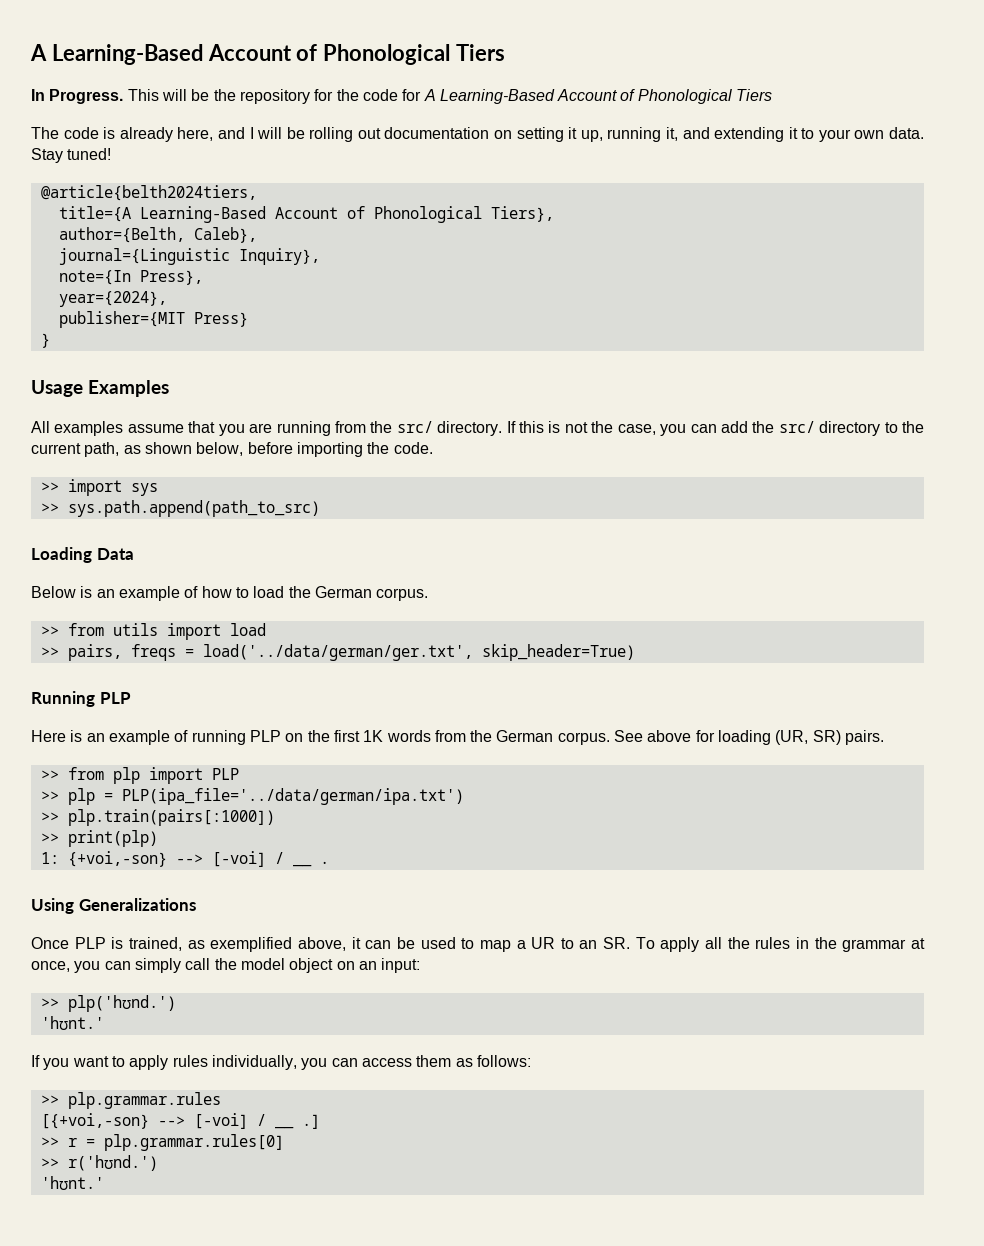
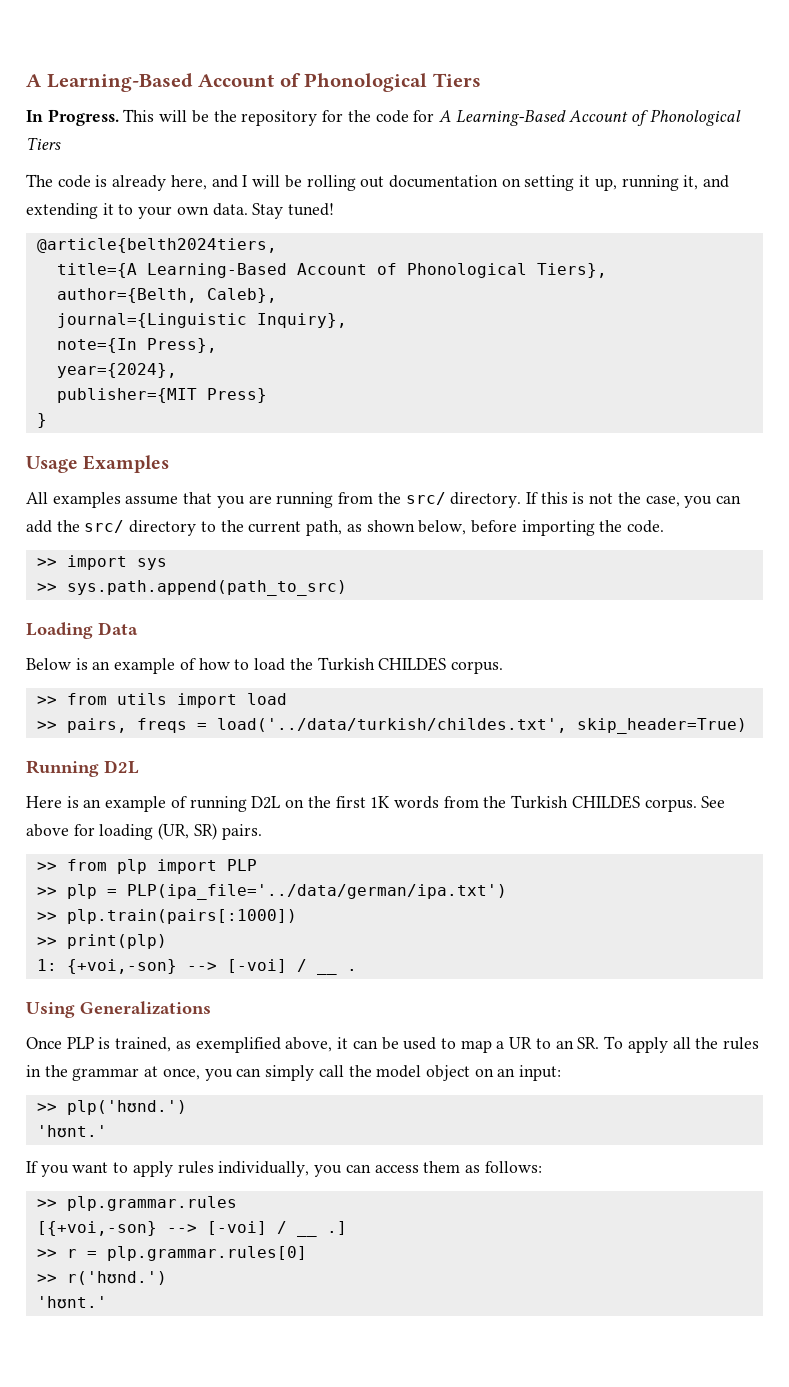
- Below is an example of how to load the German corpus.
+ Below is an example of how to load the Turkish CHILDES corpus.
- >> pairs, freqs = load('../data/german/ger.txt', skip_header=True)
+ >> pairs, freqs = load('../data/turkish/childes.txt', skip_header=True)
- Running PLP
+ Running D2L
- Here is an example of running PLP on the first 1K words from the German corpus.
+ Here is an example of running D2L on the first 1K words from the Turkish CHILDES corpus.

